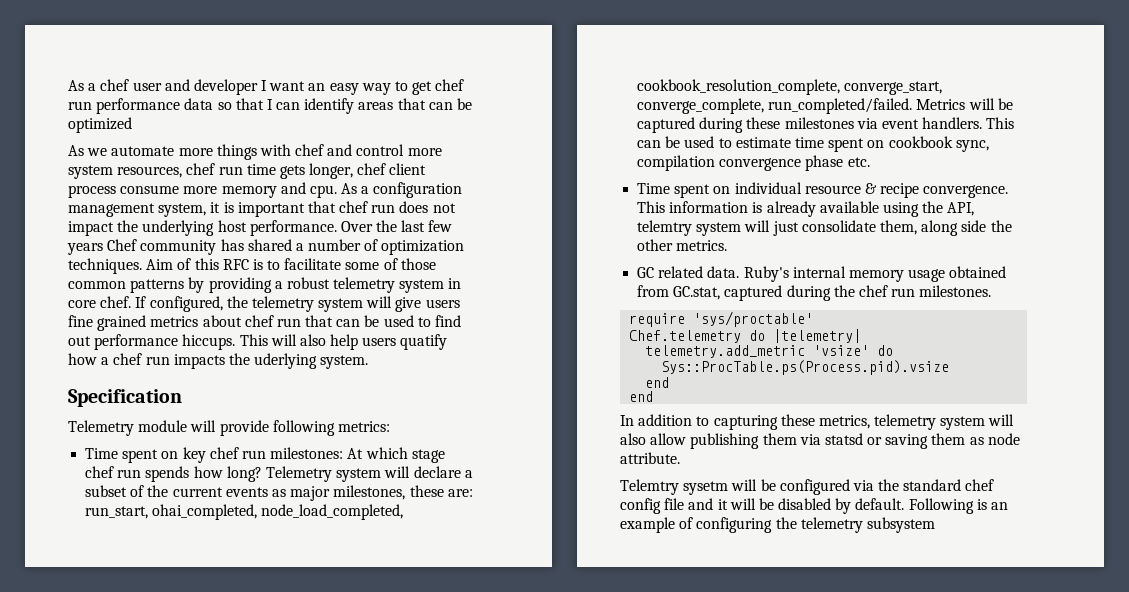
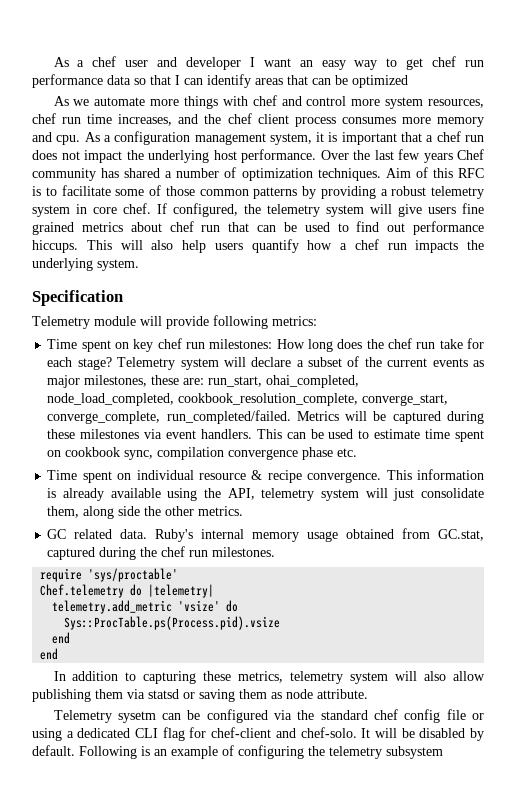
- As we automate more things with chef and control more system resources, chef run time gets longer, chef client process consume more memory and cpu.
+ As we automate more things with chef and control more system resources, chef run time increases, and the chef client process consumes more memory and cpu.
- As a configuration management system, it is important that chef run does not impact the underlying host performance.
+ As a configuration management system, it is important that a chef run does not impact the underlying host performance.
- This will also help users quatify how a chef run impacts the uderlying system.
+ This will also help users quantify how a chef run impacts the underlying system.
- Time spent on key chef run milestones: At which stage chef run spends how long?
+ Time spent on key chef run milestones: How long does the chef run take for each stage?
- This information is already available using the API, telemtry system will just consolidate them, along side the other metrics.
+ This information is already available using the API, telemetry system will just consolidate them, along side the other metrics.
- Telemtry sysetm will be configured via the standard chef config file and it will be disabled by default.
+ Telemetry sysetm can be configured via the standard chef config file or using a dedicated CLI flag for chef-client and chef-solo. It will be disabled by default.

